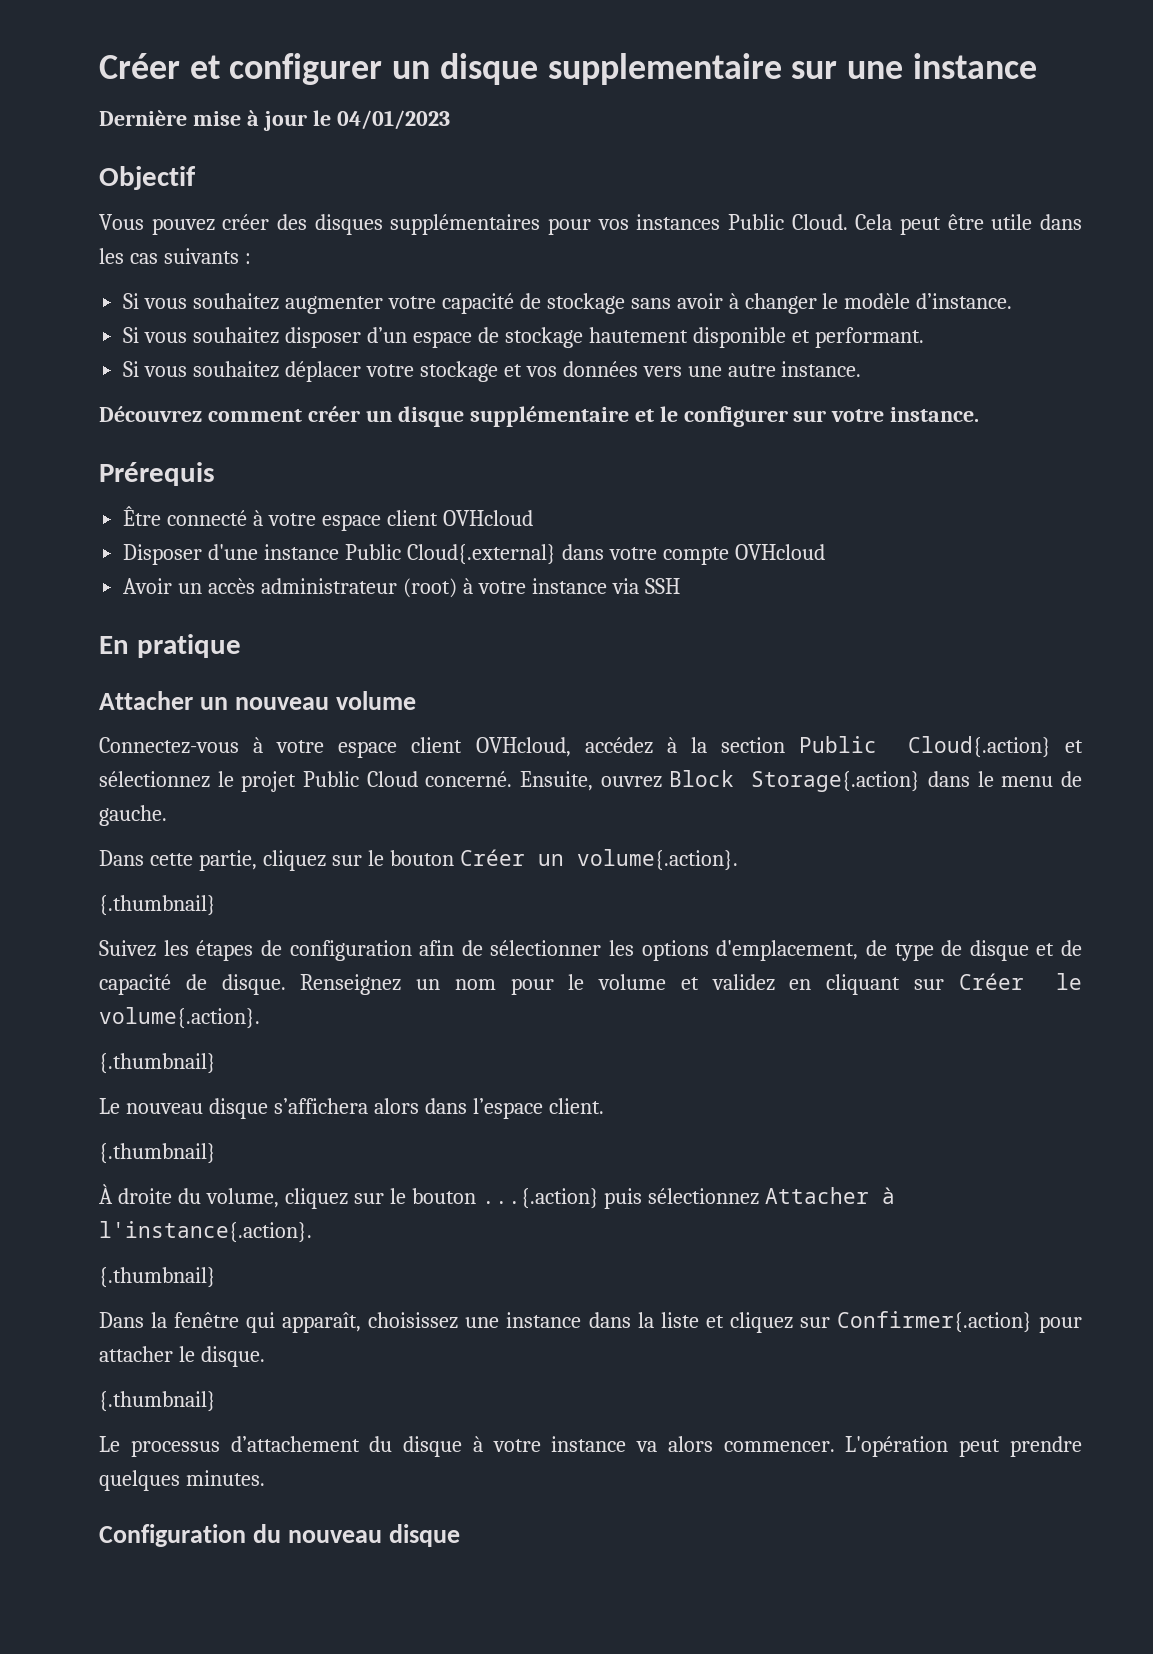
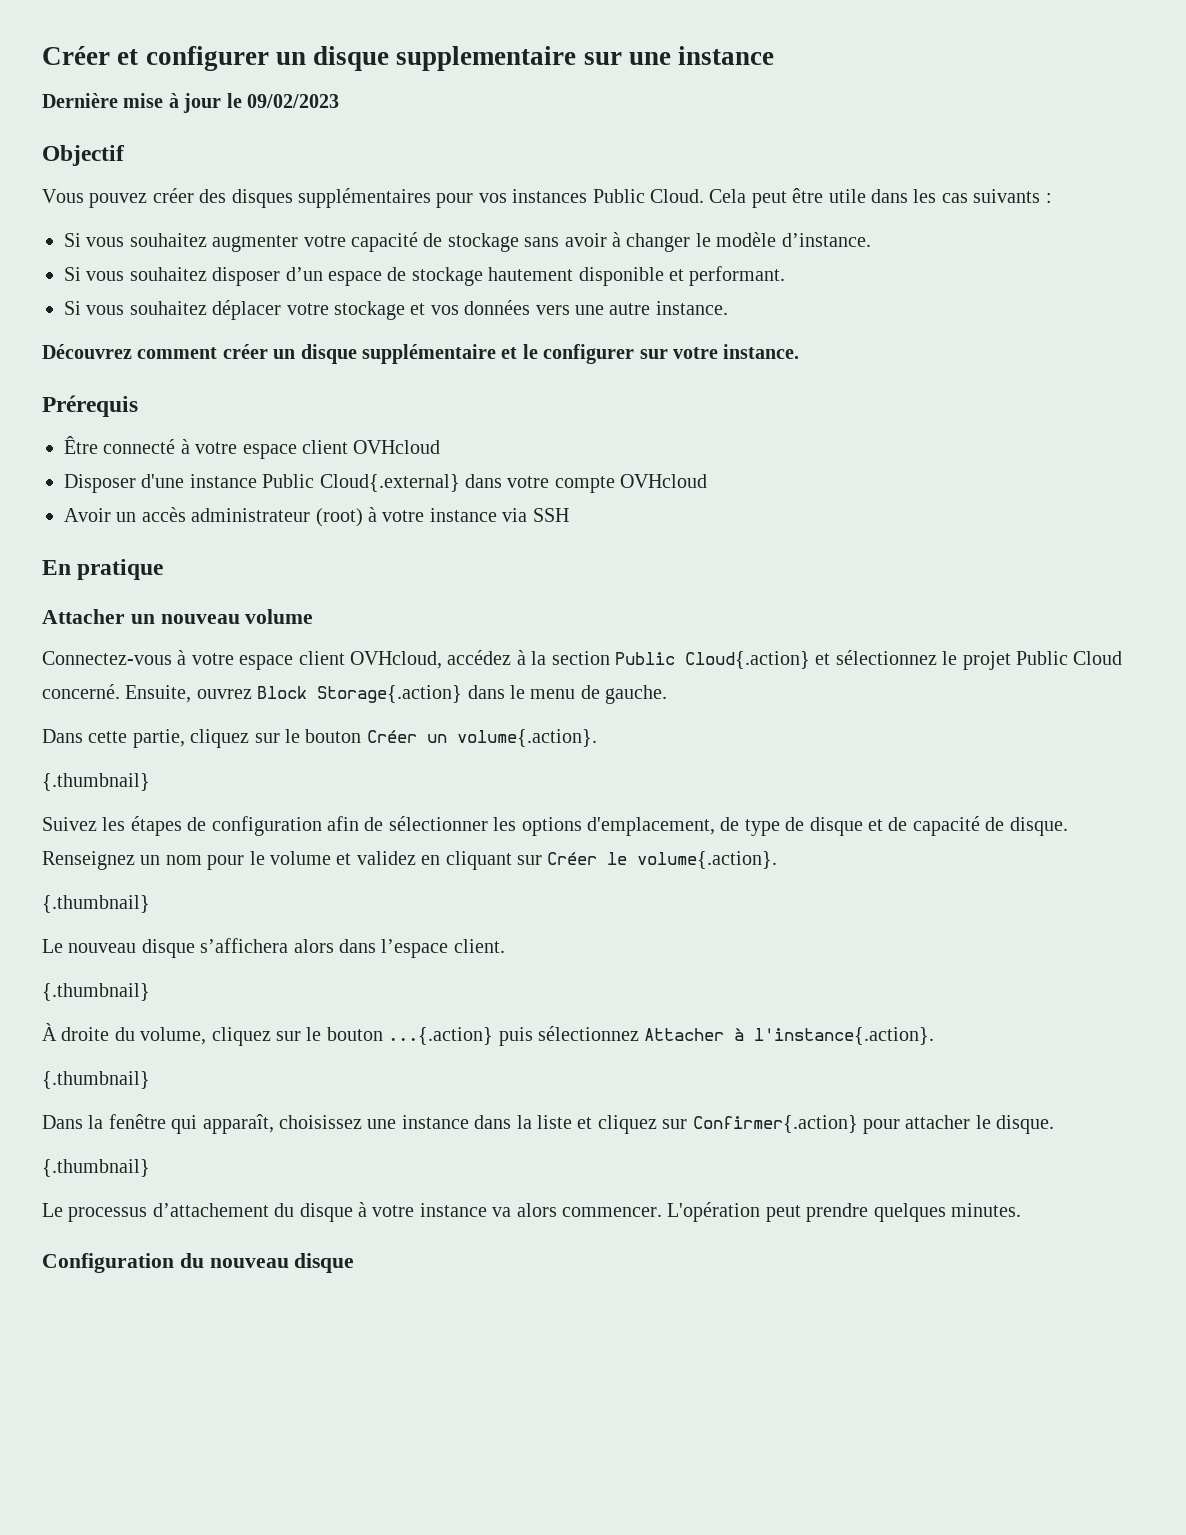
- Dernière mise à jour le 04/01/2023
+ Dernière mise à jour le 09/02/2023

